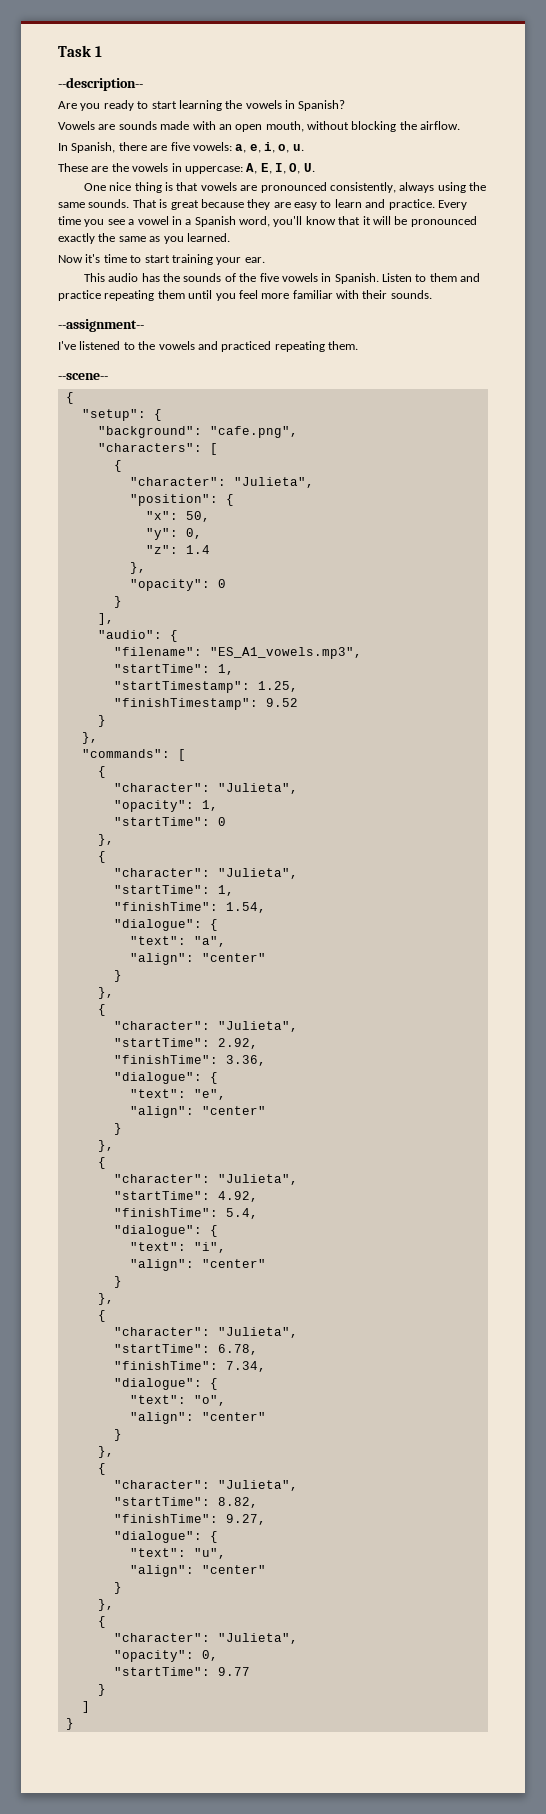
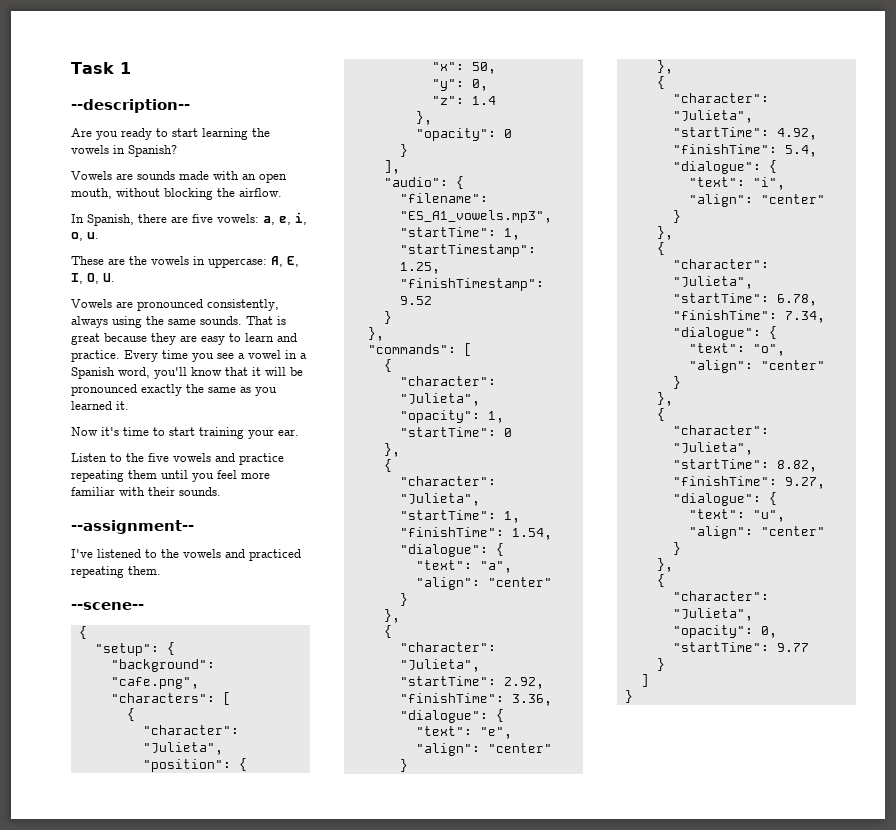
- One nice thing is that vowels are pronounced consistently, always using the same sounds.
+ Vowels are pronounced consistently, always using the same sounds.
- Every time you see a vowel in a Spanish word, you'll know that it will be pronounced exactly the same as you learned.
+ Every time you see a vowel in a Spanish word, you'll know that it will be pronounced exactly the same as you learned it.
- This audio has the sounds of the five vowels in Spanish. Listen to them and practice repeating them until you feel more familiar with their sounds.
+ Listen to the five vowels and practice repeating them until you feel more familiar with their sounds.

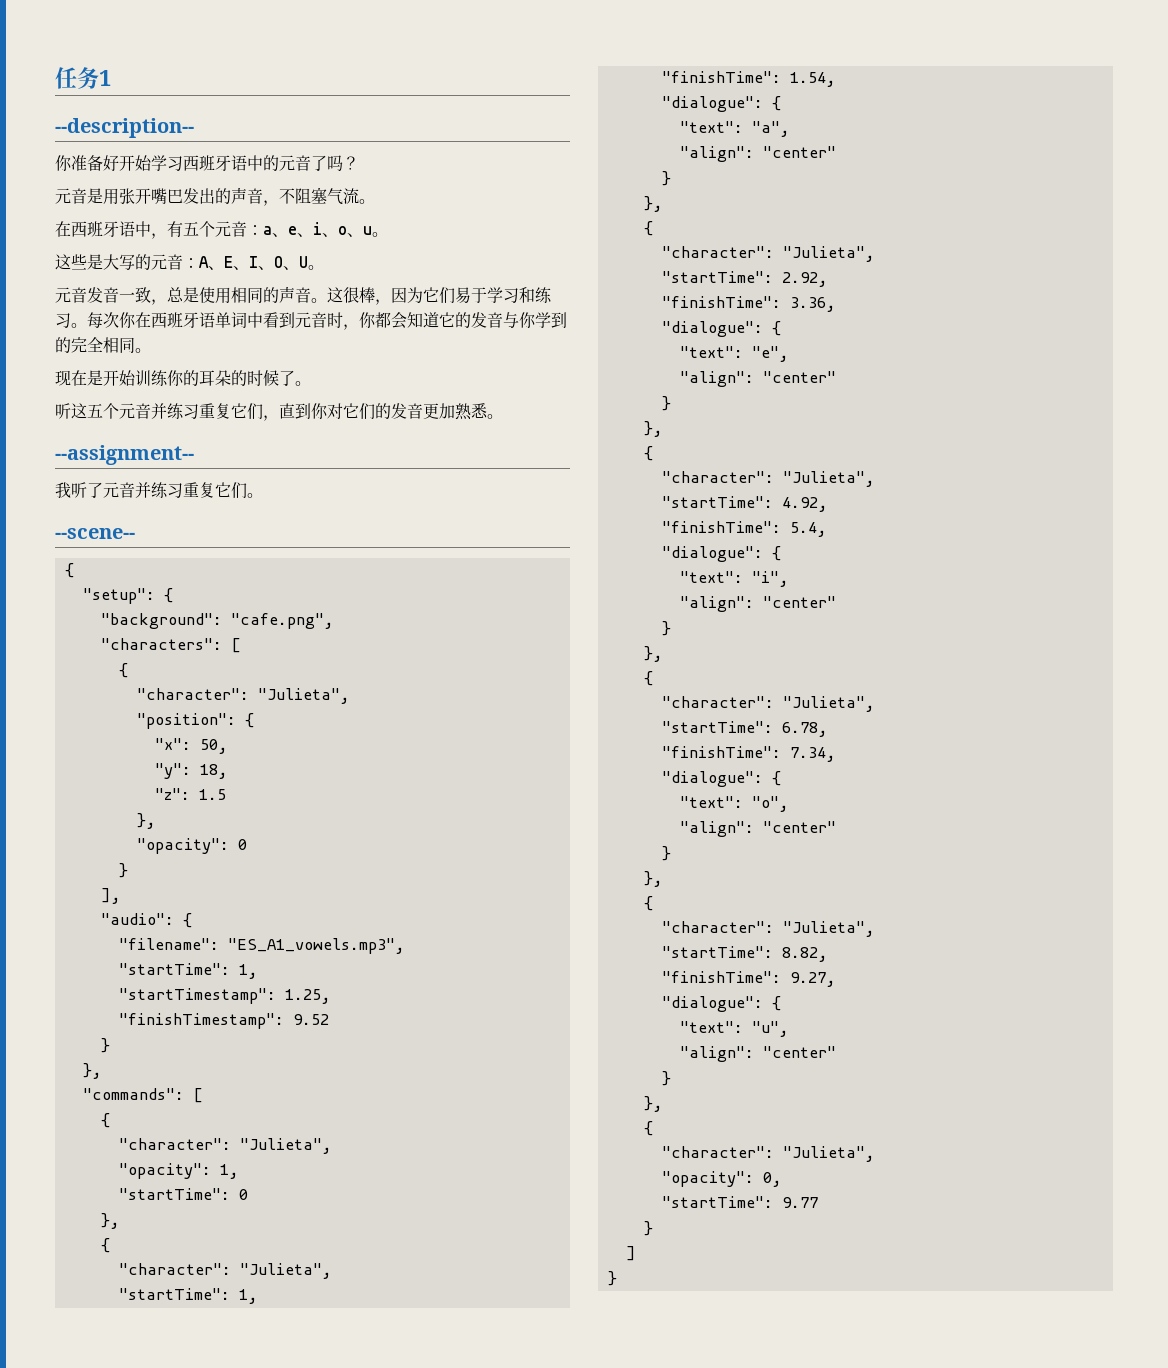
- Task 1
+ 任务1
- Are you ready to start learning the vowels in Spanish?
- Vowels are sounds made with an open mouth, without blocking the airflow.
- In Spanish, there are five vowels: a, e, i, o, u.
- These are the vowels in uppercase: A, E, I, O, U.
- Vowels are pronounced consistently, always using the same sounds. That is great because they are easy to learn and practice. Every time you see a vowel in a Spanish word, you'll know that it will be pronounced exactly the same as you learned it.
- Now it's time to start training your ear.
- Listen to the five vowels and practice repeating them until you feel more familiar with their sounds.
+ 你准备好开始学习西班牙语中的元音了吗？
+ 元音是用张开嘴巴发出的声音，不阻塞气流。
+ 在西班牙语中，有五个元音：a、e、i、o、u。
+ 这些是大写的元音：A、E、I、O、U。
+ 元音发音一致，总是使用相同的声音。这很棒，因为它们易于学习和练习。每次你在西班牙语单词中看到元音时，你都会知道它的发音与你学到的完全相同。
+ 现在是开始训练你的耳朵的时候了。
+ 听这五个元音并练习重复它们，直到你对它们的发音更加熟悉。
  --assignment--
- I've listened to the vowels and practiced repeating them.
+ 我听了元音并练习重复它们。
- "y": 0,
+ "y": 18,
- "z": 1.4
+ "z": 1.5

